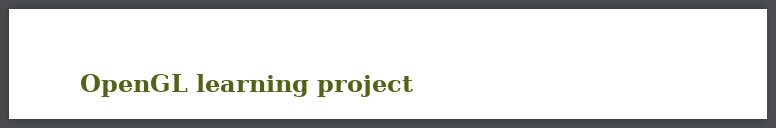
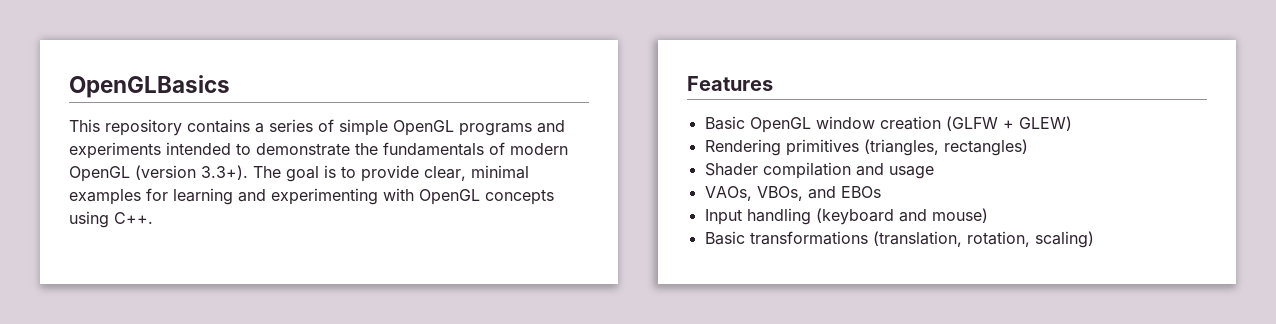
- OpenGL learning project
+ OpenGLBasics
+ This repository contains a series of simple OpenGL programs and experiments intended to demonstrate the fundamentals of modern OpenGL (version 3.3+). The goal is to provide clear, minimal examples for learning and experimenting with OpenGL concepts using C++.
+ Features
+ Basic OpenGL window creation (GLFW + GLEW)
+ Rendering primitives (triangles, rectangles)
+ Shader compilation and usage
+ VAOs, VBOs, and EBOs
+ Input handling (keyboard and mouse)
+ Basic transformations (translation, rotation, scaling)

